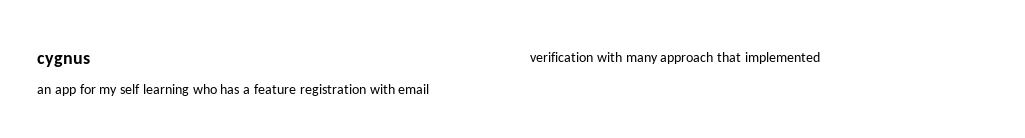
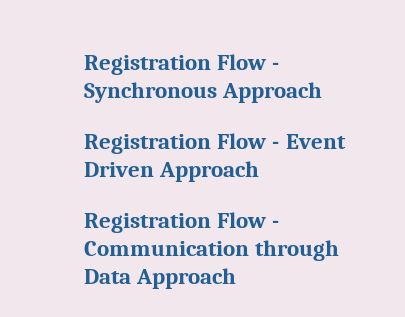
- cygnus
- an app for my self learning who has a feature registration with email verification with many approach that implemented
+ Registration Flow - Synchronous Approach
+ Registration Flow - Event Driven Approach
+ Registration Flow - Communication through Data Approach

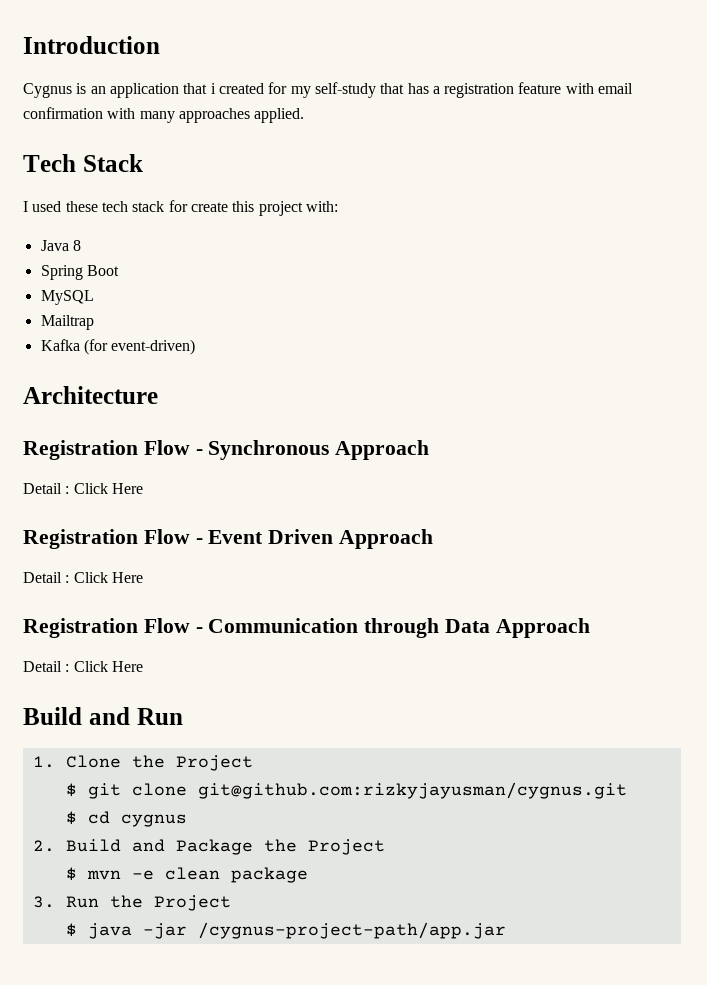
+ Introduction
+ Cygnus is an application that i created for my self-study that has a registration feature with email confirmation with many approaches applied.
+ Tech Stack
+ I used these tech stack for create this project with:
+ Java 8
+ Spring Boot
+ MySQL
+ Mailtrap
+ Kafka (for event-driven)
+ Architecture
  Registration Flow - Synchronous Approach
+ Detail : Click Here
  Registration Flow - Event Driven Approach
+ Detail : Click Here
  Registration Flow - Communication through Data Approach
+ Detail : Click Here
+ Build and Run
+ 1. Clone the Project
+ $ git clone git@github.com:rizkyjayusman/cygnus.git
+ $ cd cygnus
+ 2. Build and Package the Project
+ $ mvn -e clean package
+ 3. Run the Project
+ $ java -jar /cygnus-project-path/app.jar

